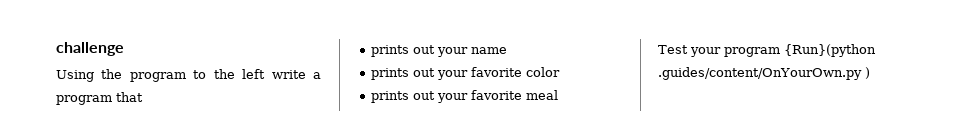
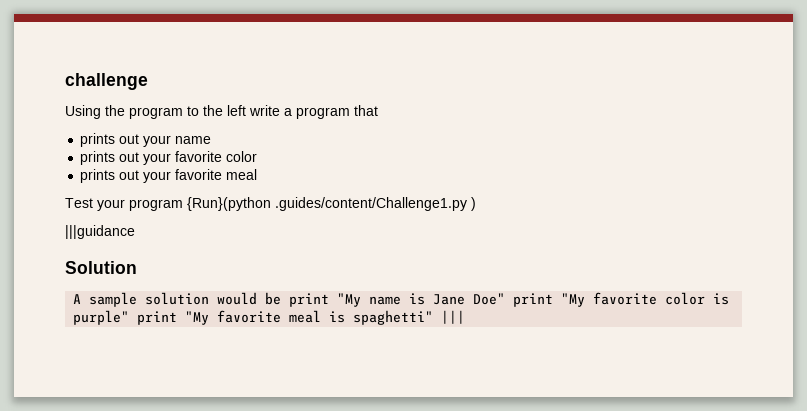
- Test your program {Run}(python .guides/content/OnYourOwn.py )
+ Test your program {Run}(python .guides/content/Challenge1.py )
+ |||guidance
+ Solution
+ A sample solution would be print "My name is Jane Doe" print "My favorite color is purple" print "My favorite meal is spaghetti" |||

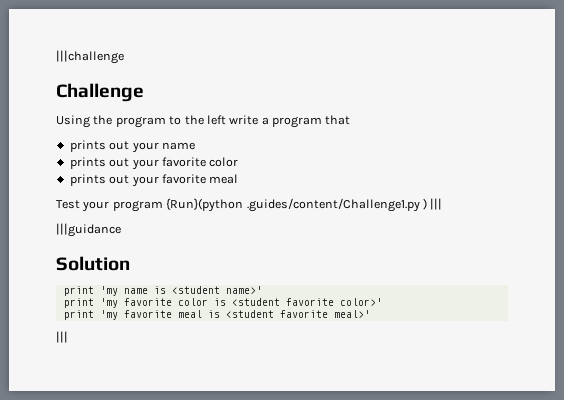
- challenge
+ |||challenge
+ Challenge
- Test your program {Run}(python .guides/content/Challenge1.py )
+ Test your program {Run}(python .guides/content/Challenge1.py ) |||
- A sample solution would be print "My name is Jane Doe" print "My favorite color is purple" print "My favorite meal is spaghetti" |||
+ print 'my name is <student name>'
+ print 'my favorite color is <student favorite color>'
+ print 'my favorite meal is <student favorite meal>'
+ |||

